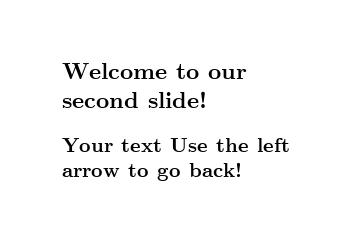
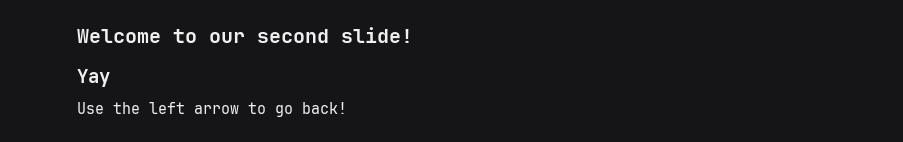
- Your text Use the left arrow to go back!
+ Yay
+ Use the left arrow to go back!

